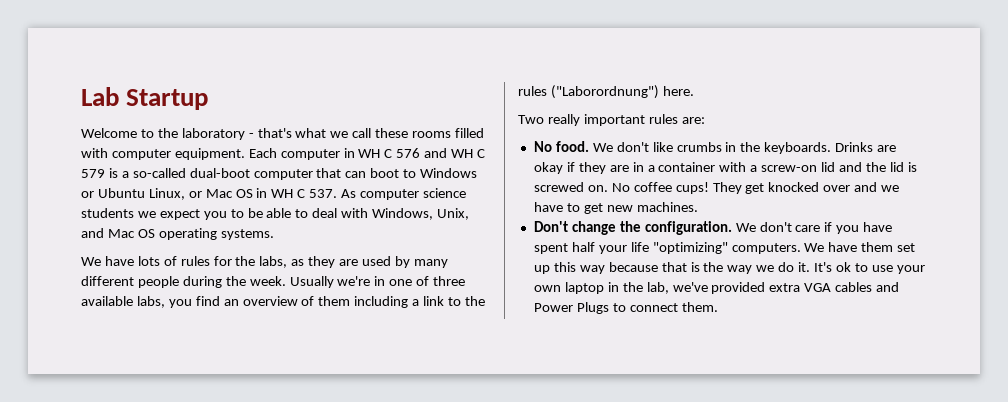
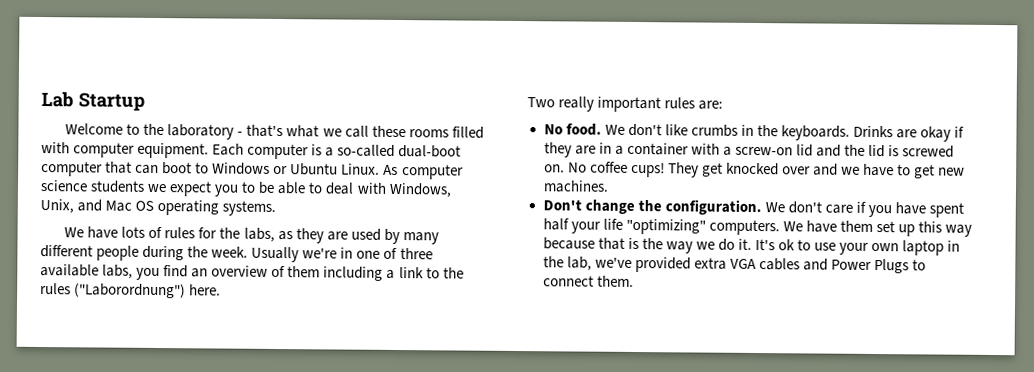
- Each computer in WH C 576 and WH C 579 is a so-called dual-boot computer that can boot to Windows or Ubuntu Linux, or Mac OS in WH C 537. As computer science students we expect you to be able to deal with Windows, Unix, and Mac OS operating systems.
+ Each computer is a so-called dual-boot computer that can boot to Windows or Ubuntu Linux. As computer science students we expect you to be able to deal with Windows, Unix, and Mac OS operating systems.

